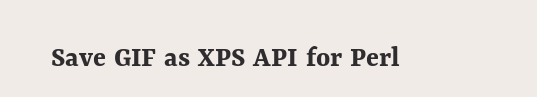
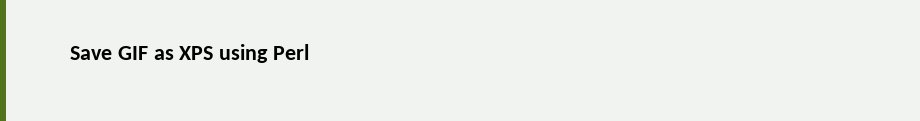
- Save GIF as XPS API for Perl
+ Save GIF as XPS using Perl

